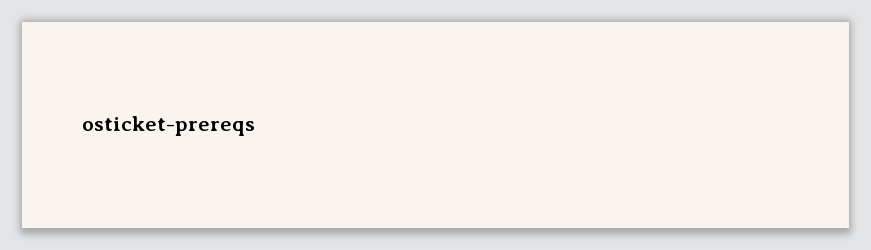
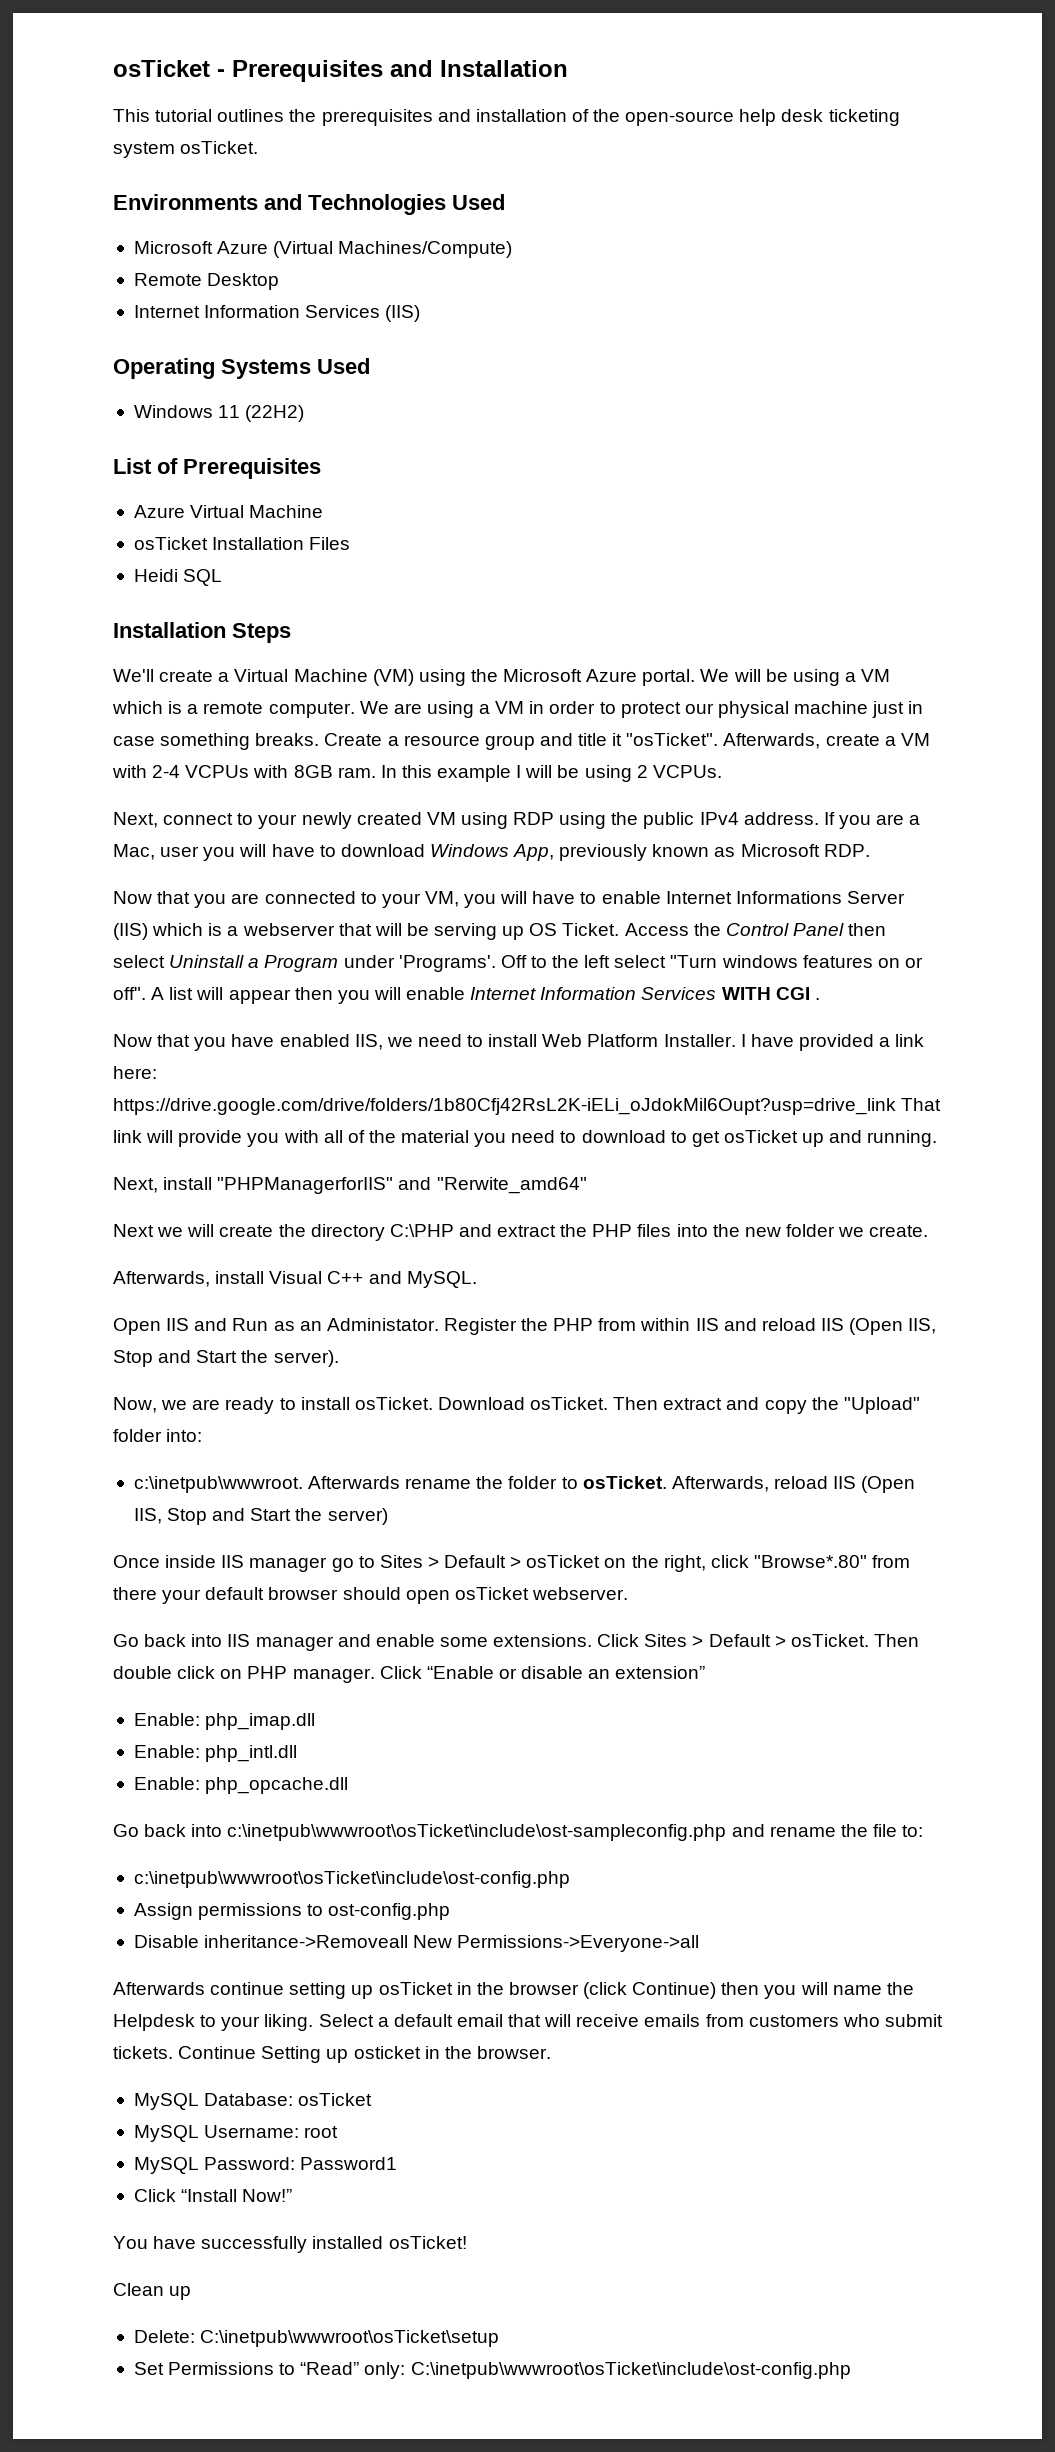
- osticket-prereqs
+ osTicket - Prerequisites and Installation
+ This tutorial outlines the prerequisites and installation of the open-source help desk ticketing system osTicket.
+ Environments and Technologies Used
+ Microsoft Azure (Virtual Machines/Compute)
+ Remote Desktop
+ Internet Information Services (IIS)
+ Operating Systems Used
+ Windows 11 (22H2)
+ List of Prerequisites
+ Azure Virtual Machine
+ osTicket Installation Files
+ Heidi SQL
+ Installation Steps
+ We'll create a Virtual Machine (VM) using the Microsoft Azure portal. We will be using a VM which is a remote computer. We are using a VM in order to protect our physical machine just in case something breaks. Create a resource group and title it "osTicket". Afterwards, create a VM with 2-4 VCPUs with 8GB ram. In this example I will be using 2 VCPUs.
+ Next, connect to your newly created VM using RDP using the public IPv4 address. If you are a Mac, user you will have to download Windows App, previously known as Microsoft RDP.
+ Now that you are connected to your VM, you will have to enable Internet Informations Server (IIS) which is a webserver that will be serving up OS Ticket. Access the Control Panel then select Uninstall a Program under 'Programs'. Off to the left select "Turn windows features on or off". A list will appear then you will enable Internet Information Services WITH CGI .
+ Now that you have enabled IIS, we need to install Web Platform Installer. I have provided a link here: https://drive.google.com/drive/folders/1b80Cfj42RsL2K-iELi_oJdokMil6Oupt?usp=drive_link That link will provide you with all of the material you need to download to get osTicket up and running.
+ Next, install "PHPManagerforIIS" and "Rerwite_amd64"
+ Next we will create the directory C:\PHP and extract the PHP files into the new folder we create.
+ Afterwards, install Visual C++ and MySQL.
+ Open IIS and Run as an Administator. Register the PHP from within IIS and reload IIS (Open IIS, Stop and Start the server).
+ Now, we are ready to install osTicket. Download osTicket. Then extract and copy the "Upload" folder into:
+ c:\inetpub\wwwroot. Afterwards rename the folder to osTicket. Afterwards, reload IIS (Open IIS, Stop and Start the server)
+ Once inside IIS manager go to Sites > Default > osTicket on the right, click "Browse*.80" from there your default browser should open osTicket webserver.
+ Go back into IIS manager and enable some extensions. Click Sites > Default > osTicket. Then double click on PHP manager. Click “Enable or disable an extension”
+ Enable: php_imap.dll
+ Enable: php_intl.dll
+ Enable: php_opcache.dll
+ Go back into c:\inetpub\wwwroot\osTicket\include\ost-sampleconfig.php and rename the file to:
+ c:\inetpub\wwwroot\osTicket\include\ost-config.php
+ Assign permissions to ost-config.php
+ Disable inheritance->Removeall New Permissions->Everyone->all
+ Afterwards continue setting up osTicket in the browser (click Continue) then you will name the Helpdesk to your liking. Select a default email that will receive emails from customers who submit tickets. Continue Setting up osticket in the browser.
+ MySQL Database: osTicket
+ MySQL Username: root
+ MySQL Password: Password1
+ Click “Install Now!”
+ You have successfully installed osTicket!
+ Clean up
+ Delete: C:\inetpub\wwwroot\osTicket\setup
+ Set Permissions to “Read” only: C:\inetpub\wwwroot\osTicket\include\ost-config.php

